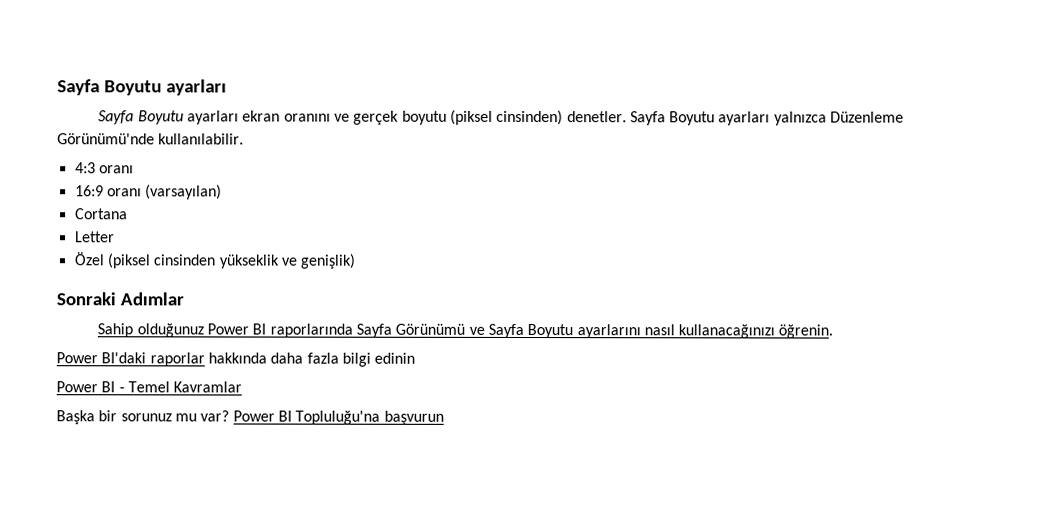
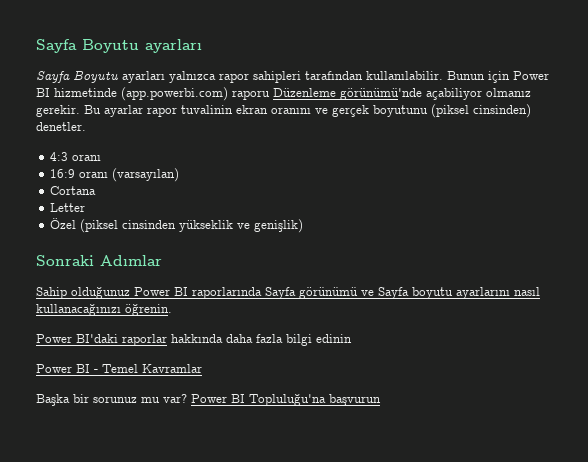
- Sayfa Boyutu ayarları ekran oranını ve gerçek boyutu (piksel cinsinden) denetler. Sayfa Boyutu ayarları yalnızca Düzenleme Görünümü'nde kullanılabilir.
+ Sayfa Boyutu ayarları yalnızca rapor sahipleri tarafından kullanılabilir. Bunun için Power BI hizmetinde (app.powerbi.com) raporu Düzenleme görünümü'nde açabiliyor olmanız gerekir. Bu ayarlar rapor tuvalinin ekran oranını ve gerçek boyutunu (piksel cinsinden) denetler.
- Sahip olduğunuz Power BI raporlarında Sayfa Görünümü ve Sayfa Boyutu ayarlarını nasıl kullanacağınızı öğrenin.
+ Sahip olduğunuz Power BI raporlarında Sayfa görünümü ve Sayfa boyutu ayarlarını nasıl kullanacağınızı öğrenin.

